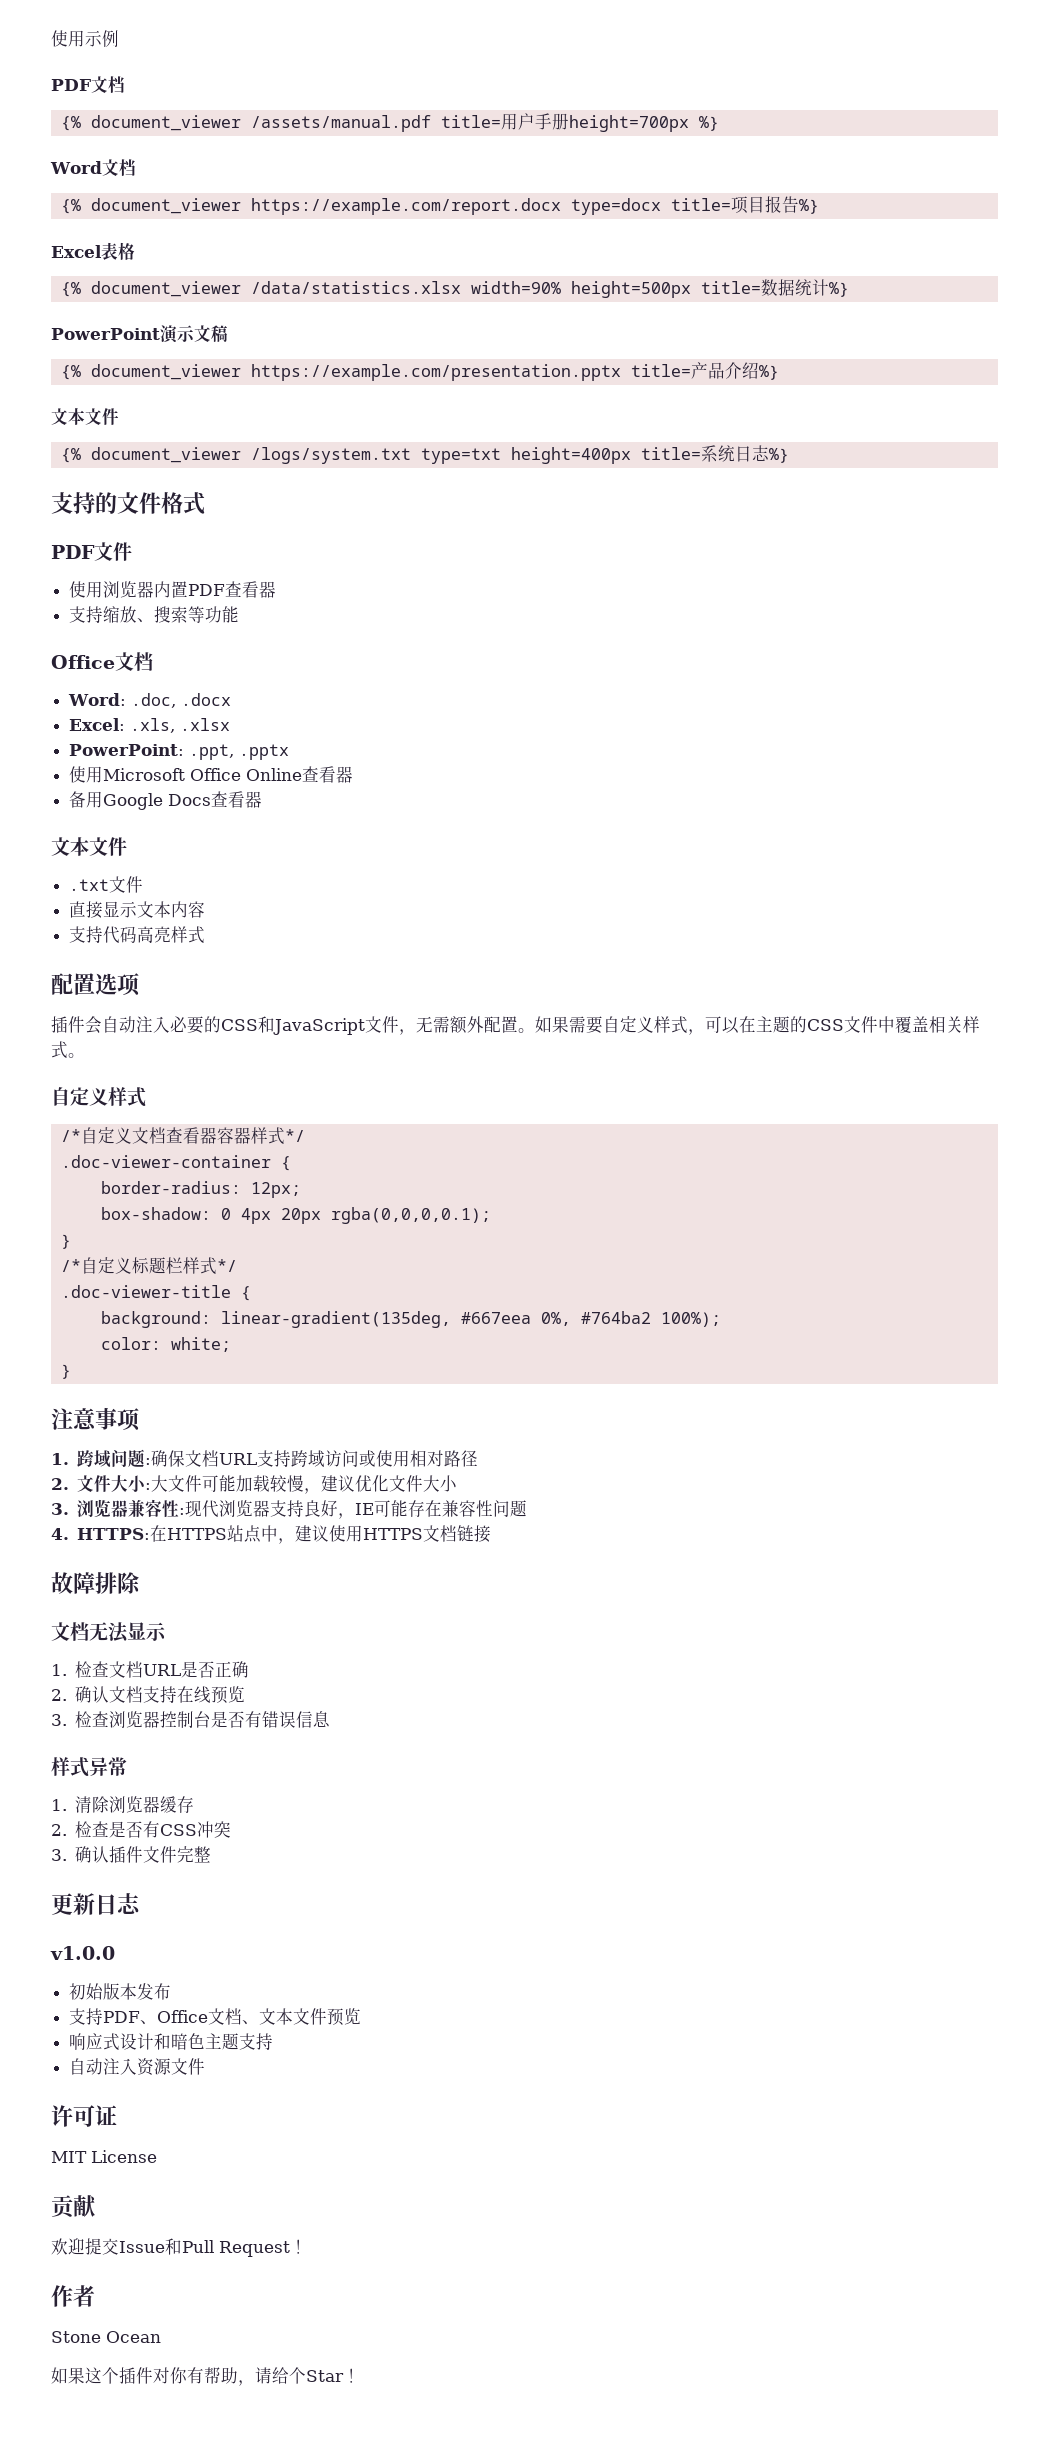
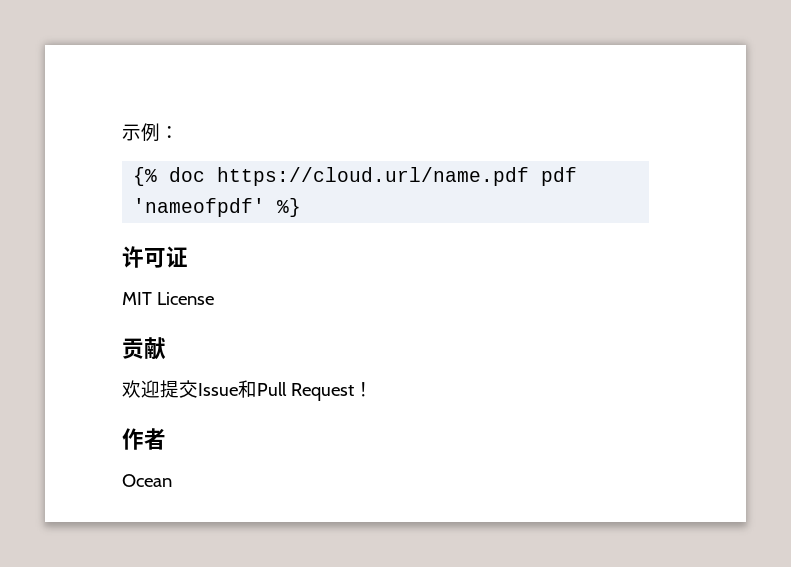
- 使用示例
- PDF文档
- {% document_viewer /assets/manual.pdf title=用户手册height=700px %}
- Word文档
- {% document_viewer https://example.com/report.docx type=docx title=项目报告%}
- Excel表格
- {% document_viewer /data/statistics.xlsx width=90% height=500px title=数据统计%}
- PowerPoint演示文稿
- {% document_viewer https://example.com/presentation.pptx title=产品介绍%}
- 文本文件
- {% document_viewer /logs/system.txt type=txt height=400px title=系统日志%}
- 支持的文件格式
- PDF文件
- 使用浏览器内置PDF查看器
- 支持缩放、搜索等功能
- Office文档
- Word: .doc, .docx
- Excel: .xls, .xlsx
- PowerPoint: .ppt, .pptx
- 使用Microsoft Office Online查看器
- 备用Google Docs查看器
- 文本文件
- .txt文件
- 直接显示文本内容
- 支持代码高亮样式
- 配置选项
- 插件会自动注入必要的CSS和JavaScript文件，无需额外配置。如果需要自定义样式，可以在主题的CSS文件中覆盖相关样式。
- 自定义样式
- /*自定义文档查看器容器样式*/
- .doc-viewer-container {
- border-radius: 12px;
- box-shadow: 0 4px 20px rgba(0,0,0,0.1);
- }
- /*自定义标题栏样式*/
- .doc-viewer-title {
- background: linear-gradient(135deg, #667eea 0%, #764ba2 100%);
- color: white;
- }
- 注意事项
- 1.跨域问题:确保文档URL支持跨域访问或使用相对路径
- 2.文件大小:大文件可能加载较慢，建议优化文件大小
- 3.浏览器兼容性:现代浏览器支持良好，IE可能存在兼容性问题
- 4. HTTPS:在HTTPS站点中，建议使用HTTPS文档链接
- 故障排除
- 文档无法显示
- 1.检查文档URL是否正确
- 2.确认文档支持在线预览
- 3.检查浏览器控制台是否有错误信息
- 样式异常
- 1.清除浏览器缓存
- 2.检查是否有CSS冲突
- 3.确认插件文件完整
- 更新日志
- v1.0.0
- 初始版本发布
- 支持PDF、Office文档、文本文件预览
- 响应式设计和暗色主题支持
- 自动注入资源文件
+ 示例：
+ {% doc https://cloud.url/name.pdf pdf 'nameofpdf' %}
- Stone Ocean
+ Ocean
- 如果这个插件对你有帮助，请给个Star！

